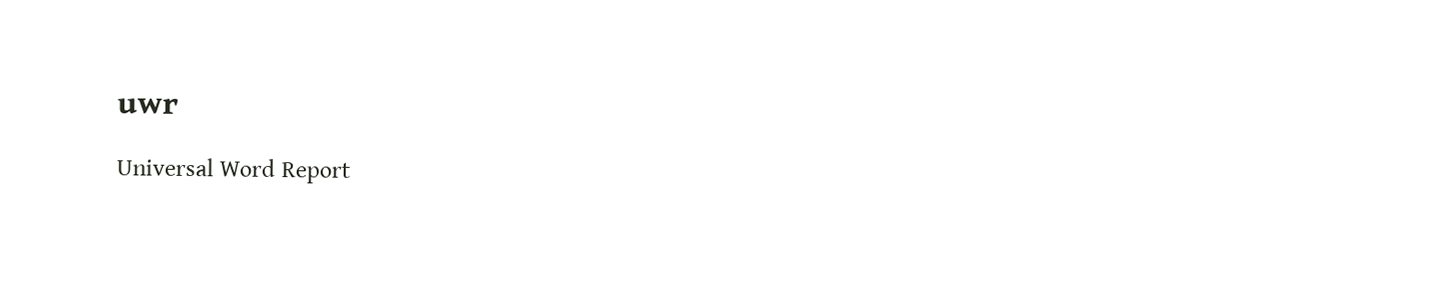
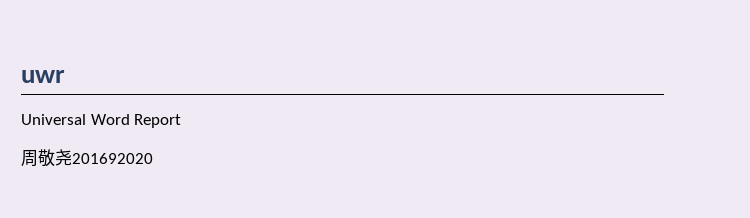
+ 周敬尧201692020

